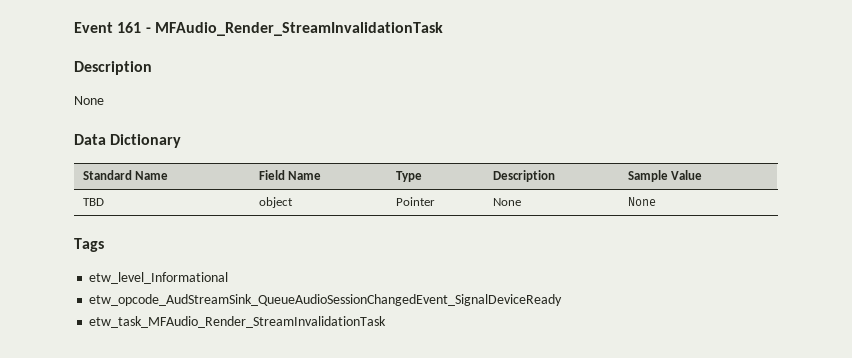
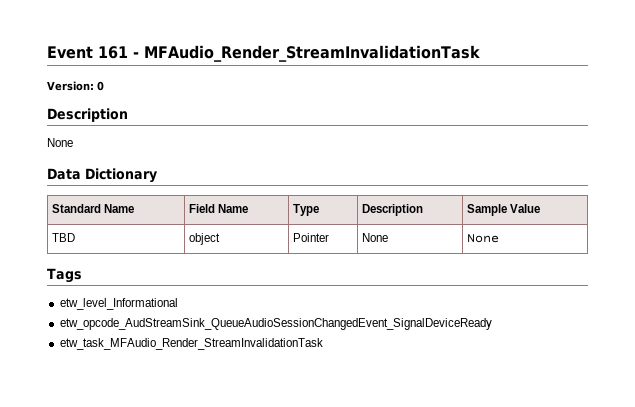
+ Version: 0

